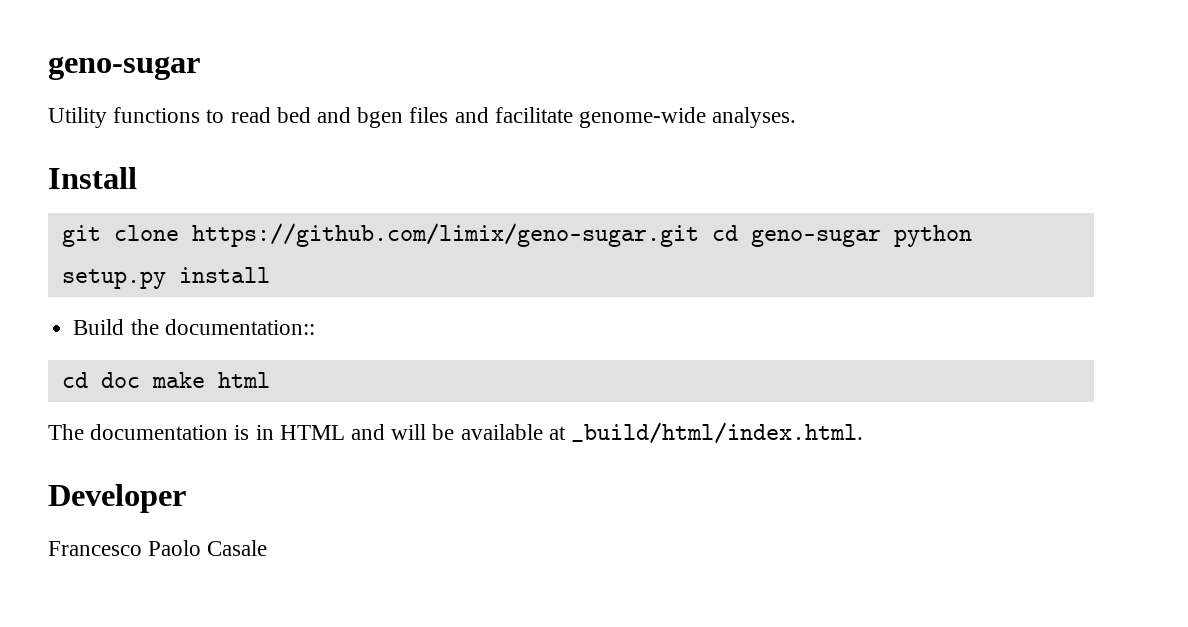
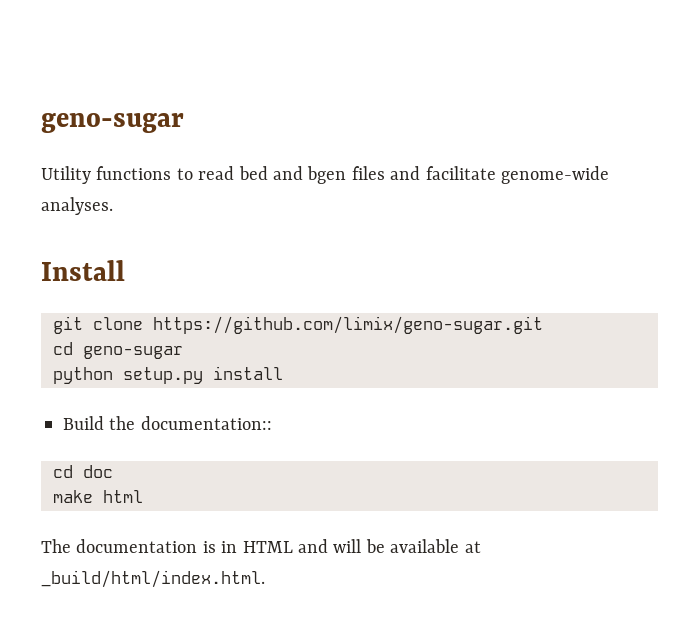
- git clone https://github.com/limix/geno-sugar.git cd geno-sugar python setup.py install
+ git clone https://github.com/limix/geno-sugar.git
+ cd geno-sugar
+ python setup.py install
- cd doc make html
+ cd doc
+ make html
- Developer
- Francesco Paolo Casale

